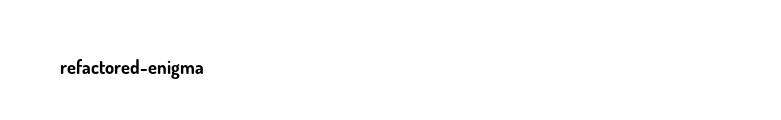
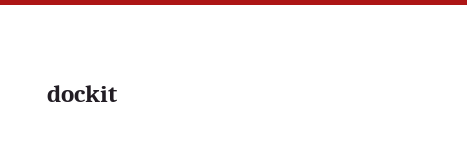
- refactored-enigma
+ dockit

